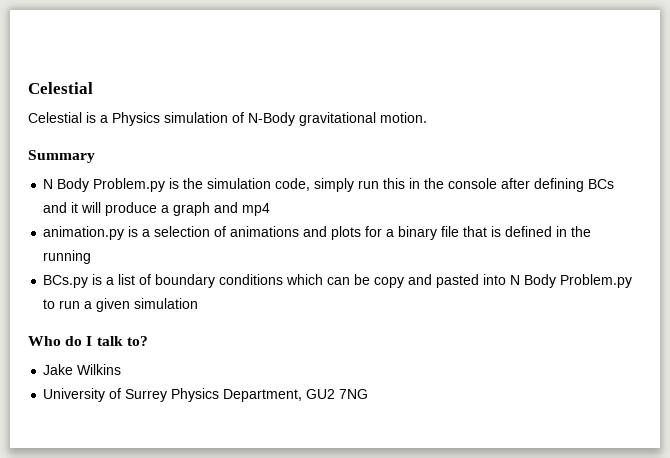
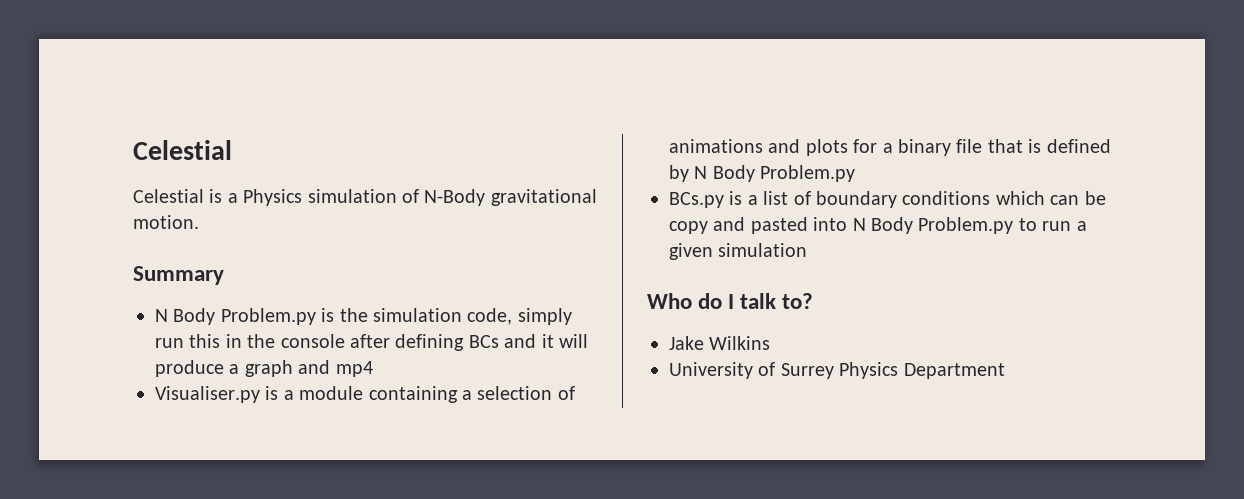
- animation.py is a selection of animations and plots for a binary file that is defined in the running
+ Visualiser.py is a module containing a selection of animations and plots for a binary file that is defined by N Body Problem.py
- University of Surrey Physics Department, GU2 7NG
+ University of Surrey Physics Department

